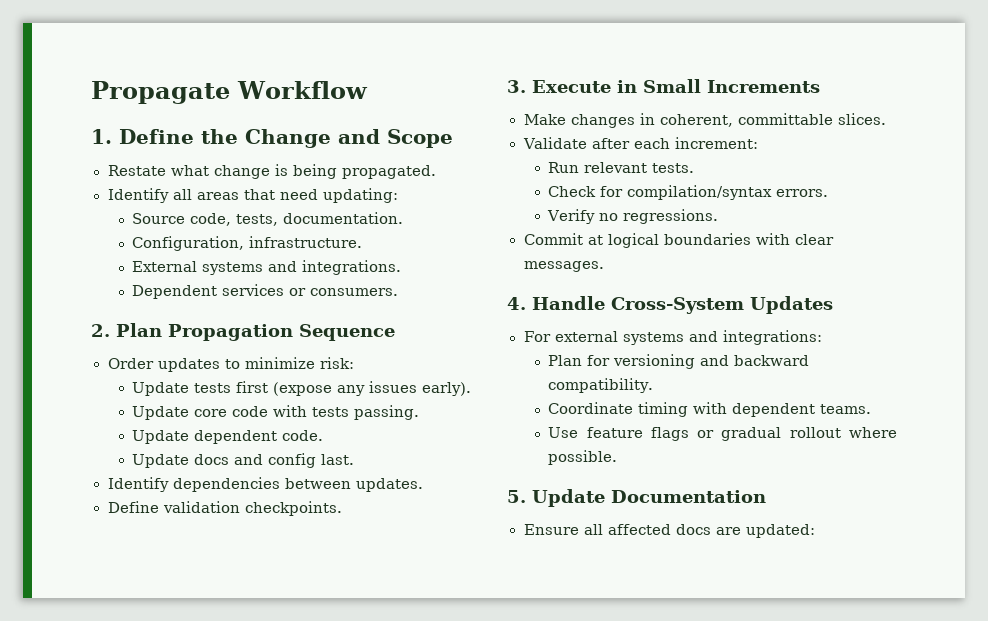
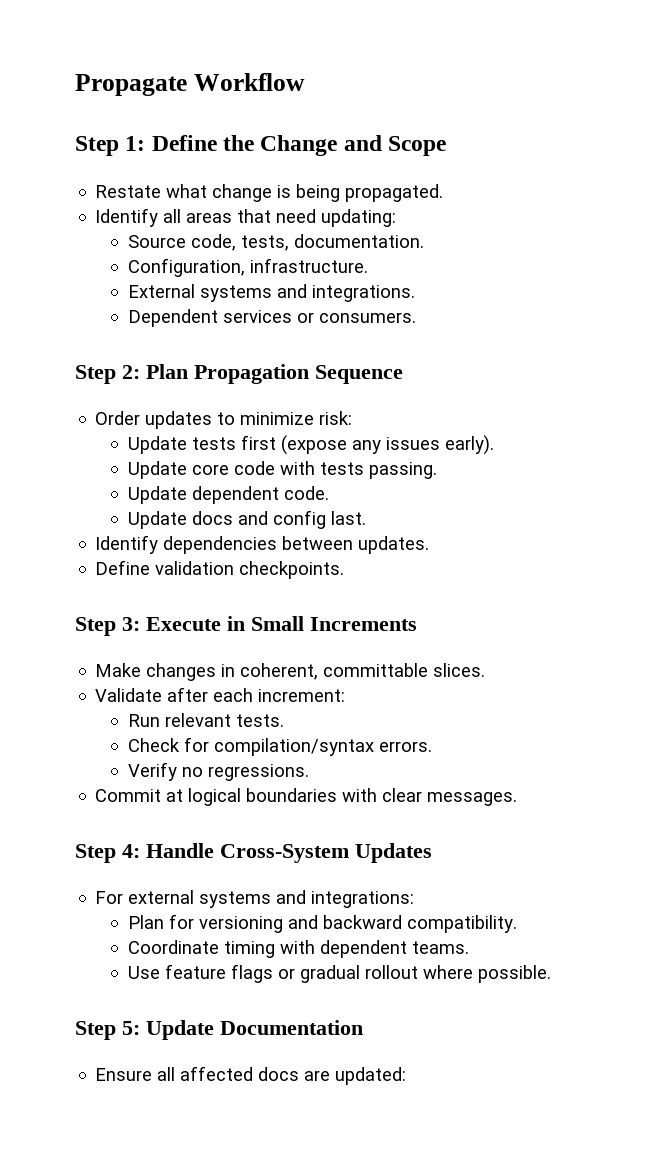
- 1. Define the Change and Scope
+ Step 1: Define the Change and Scope
- 2. Plan Propagation Sequence
+ Step 2: Plan Propagation Sequence
- 3. Execute in Small Increments
+ Step 3: Execute in Small Increments
- 4. Handle Cross-System Updates
+ Step 4: Handle Cross-System Updates
- 5. Update Documentation
+ Step 5: Update Documentation

